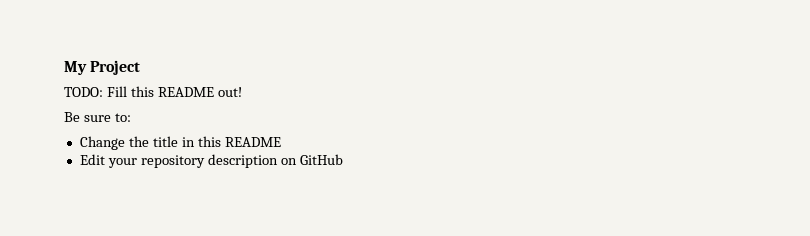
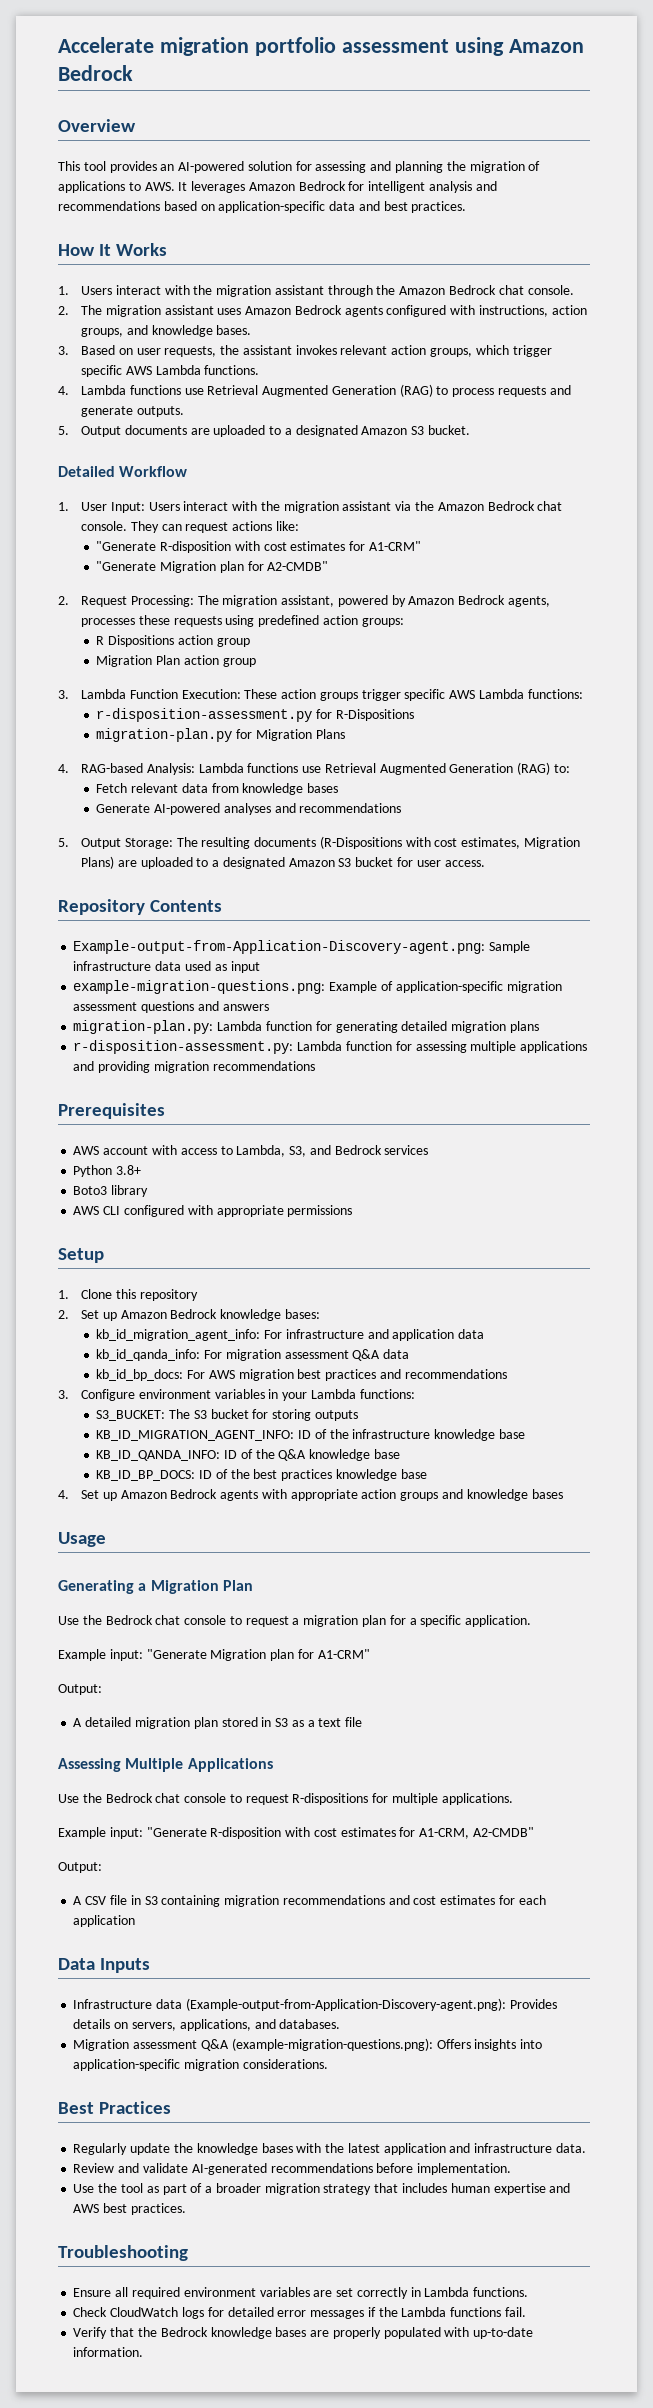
- My Project
- TODO: Fill this README out!
- Be sure to:
- Change the title in this README
- Edit your repository description on GitHub
+ Accelerate migration portfolio assessment using Amazon Bedrock
+ Overview
+ This tool provides an AI-powered solution for assessing and planning the migration of applications to AWS. It leverages Amazon Bedrock for intelligent analysis and recommendations based on application-specific data and best practices.
+ How It Works
+ 1. Users interact with the migration assistant through the Amazon Bedrock chat console.
+ 2. The migration assistant uses Amazon Bedrock agents configured with instructions, action groups, and knowledge bases.
+ 3. Based on user requests, the assistant invokes relevant action groups, which trigger specific AWS Lambda functions.
+ 4. Lambda functions use Retrieval Augmented Generation (RAG) to process requests and generate outputs.
+ 5. Output documents are uploaded to a designated Amazon S3 bucket.
+ Detailed Workflow
+ 1. User Input: Users interact with the migration assistant via the Amazon Bedrock chat console. They can request actions like:
+ "Generate R-disposition with cost estimates for A1-CRM"
+ "Generate Migration plan for A2-CMDB"
+ 2. Request Processing: The migration assistant, powered by Amazon Bedrock agents, processes these requests using predefined action groups:
+ R Dispositions action group
+ Migration Plan action group
+ 3. Lambda Function Execution: These action groups trigger specific AWS Lambda functions:
+ r-disposition-assessment.py for R-Dispositions
+ migration-plan.py for Migration Plans
+ 4. RAG-based Analysis: Lambda functions use Retrieval Augmented Generation (RAG) to:
+ Fetch relevant data from knowledge bases
+ Generate AI-powered analyses and recommendations
+ 5. Output Storage: The resulting documents (R-Dispositions with cost estimates, Migration Plans) are uploaded to a designated Amazon S3 bucket for user access.
+ Repository Contents
+ Example-output-from-Application-Discovery-agent.png: Sample infrastructure data used as input
+ example-migration-questions.png: Example of application-specific migration assessment questions and answers
+ migration-plan.py: Lambda function for generating detailed migration plans
+ r-disposition-assessment.py: Lambda function for assessing multiple applications and providing migration recommendations
+ Prerequisites
+ AWS account with access to Lambda, S3, and Bedrock services
+ Python 3.8+
+ Boto3 library
+ AWS CLI configured with appropriate permissions
+ Setup
+ 1. Clone this repository
+ 2. Set up Amazon Bedrock knowledge bases:
+ kb_id_migration_agent_info: For infrastructure and application data
+ kb_id_qanda_info: For migration assessment Q&A data
+ kb_id_bp_docs: For AWS migration best practices and recommendations
+ 3. Configure environment variables in your Lambda functions:
+ S3_BUCKET: The S3 bucket for storing outputs
+ KB_ID_MIGRATION_AGENT_INFO: ID of the infrastructure knowledge base
+ KB_ID_QANDA_INFO: ID of the Q&A knowledge base
+ KB_ID_BP_DOCS: ID of the best practices knowledge base
+ 4. Set up Amazon Bedrock agents with appropriate action groups and knowledge bases
+ Usage
+ Generating a Migration Plan
+ Use the Bedrock chat console to request a migration plan for a specific application.
+ Example input: "Generate Migration plan for A1-CRM"
+ Output:
+ A detailed migration plan stored in S3 as a text file
+ Assessing Multiple Applications
+ Use the Bedrock chat console to request R-dispositions for multiple applications.
+ Example input: "Generate R-disposition with cost estimates for A1-CRM, A2-CMDB"
+ Output:
+ A CSV file in S3 containing migration recommendations and cost estimates for each application
+ Data Inputs
+ Infrastructure data (Example-output-from-Application-Discovery-agent.png): Provides details on servers, applications, and databases.
+ Migration assessment Q&A (example-migration-questions.png): Offers insights into application-specific migration considerations.
+ Best Practices
+ Regularly update the knowledge bases with the latest application and infrastructure data.
+ Review and validate AI-generated recommendations before implementation.
+ Use the tool as part of a broader migration strategy that includes human expertise and AWS best practices.
+ Troubleshooting
+ Ensure all required environment variables are set correctly in Lambda functions.
+ Check CloudWatch logs for detailed error messages if the Lambda functions fail.
+ Verify that the Bedrock knowledge bases are properly populated with up-to-date information.

